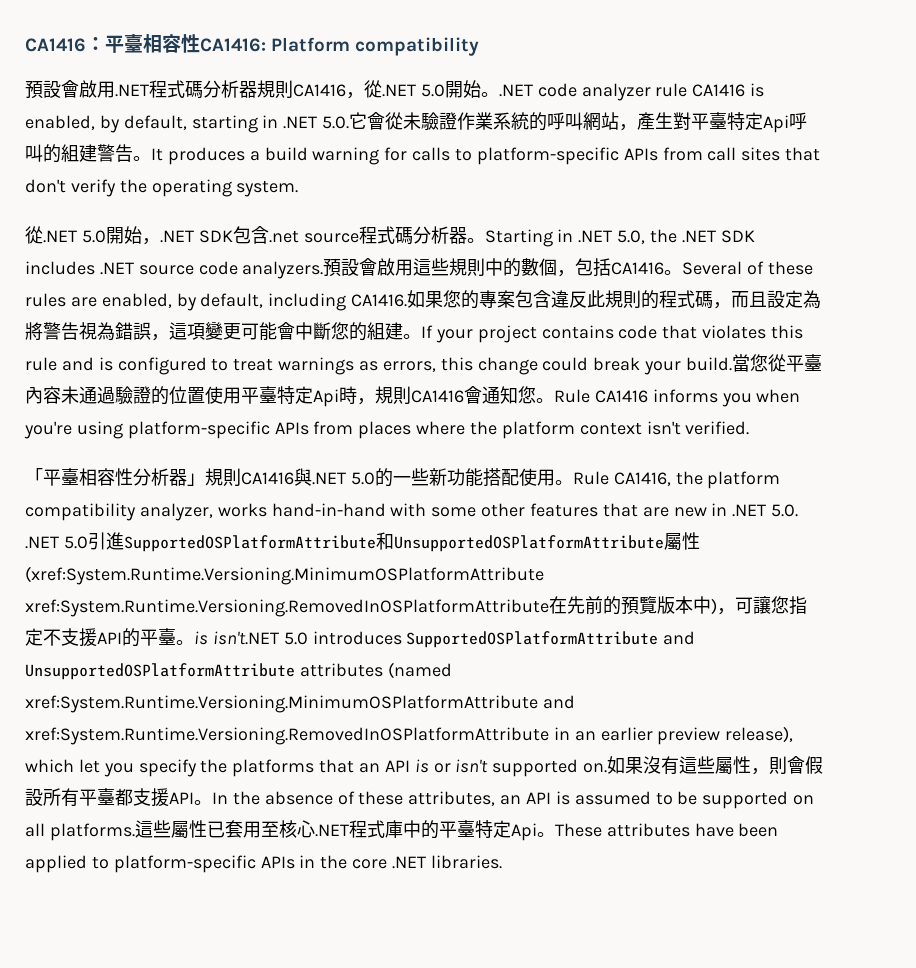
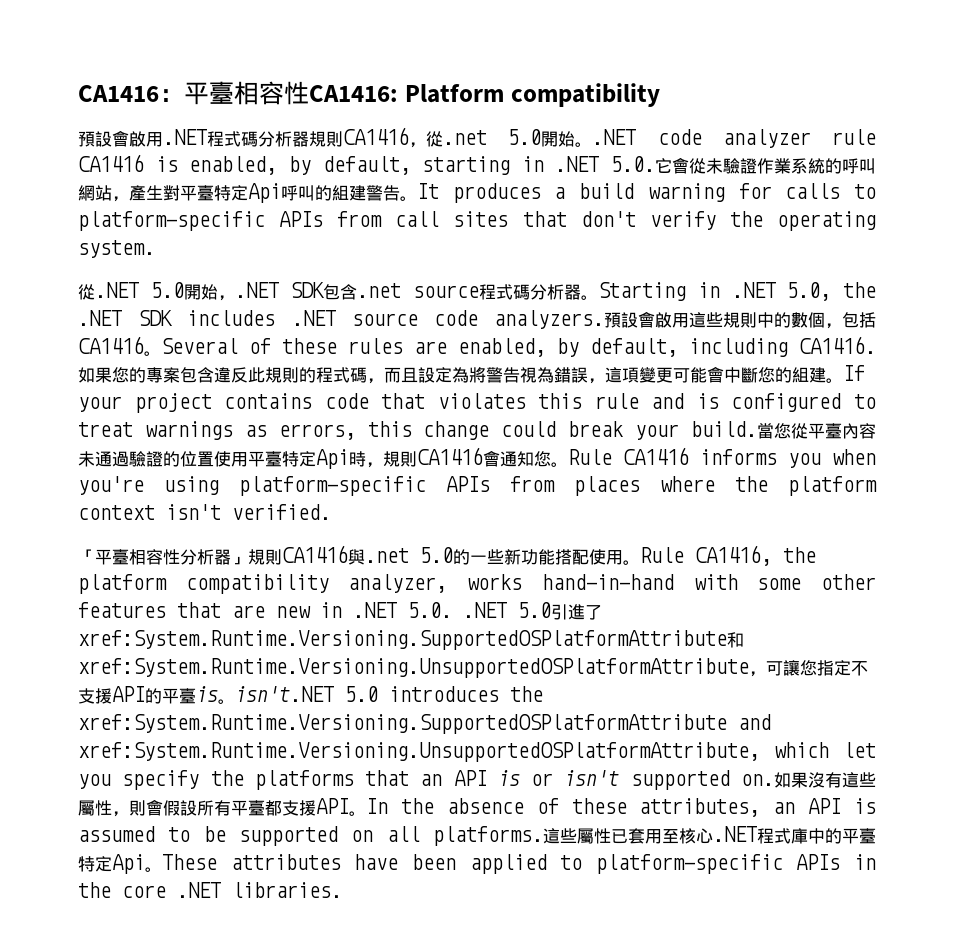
- 預設會啟用.NET程式碼分析器規則CA1416，從.NET 5.0開始。.NET code analyzer rule CA1416 is enabled, by default, starting in .NET 5.0.它會從未驗證作業系統的呼叫網站，產生對平臺特定Api呼叫的組建警告。
+ 預設會啟用.NET程式碼分析器規則CA1416，從.net 5.0開始。.NET code analyzer rule CA1416 is enabled, by default, starting in .NET 5.0.它會從未驗證作業系統的呼叫網站，產生對平臺特定Api呼叫的組建警告。
- 「平臺相容性分析器」規則CA1416與.NET 5.0的一些新功能搭配使用。
+ 「平臺相容性分析器」規則CA1416與.net 5.0的一些新功能搭配使用。
- Rule CA1416, the platform compatibility analyzer, works hand-in-hand with some other features that are new in .NET 5.0. .NET 5.0引進SupportedOSPlatformAttribute和UnsupportedOSPlatformAttribute屬性(xref:System.Runtime.Versioning.MinimumOSPlatformAttribute xref:System.Runtime.Versioning.RemovedInOSPlatformAttribute在先前的預覽版本中)，可讓您指定不支援API的平臺。is isn't.NET 5.0 introduces SupportedOSPlatformAttribute and UnsupportedOSPlatformAttribute attributes (named xref:System.Runtime.Versioning.MinimumOSPlatformAttribute and xref:System.Runtime.Versioning.RemovedInOSPlatformAttribute in an earlier preview release), which let you specify the platforms that an API is or isn't supported on.
+ Rule CA1416, the platform compatibility analyzer, works hand-in-hand with some other features that are new in .NET 5.0. .NET 5.0引進了xref:System.Runtime.Versioning.SupportedOSPlatformAttribute和xref:System.Runtime.Versioning.UnsupportedOSPlatformAttribute，可讓您指定不支援API的平臺is。isn't.NET 5.0 introduces the xref:System.Runtime.Versioning.SupportedOSPlatformAttribute and xref:System.Runtime.Versioning.UnsupportedOSPlatformAttribute, which let you specify the platforms that an API is or isn't supported on.

